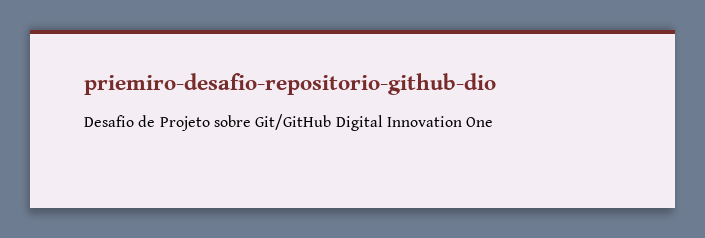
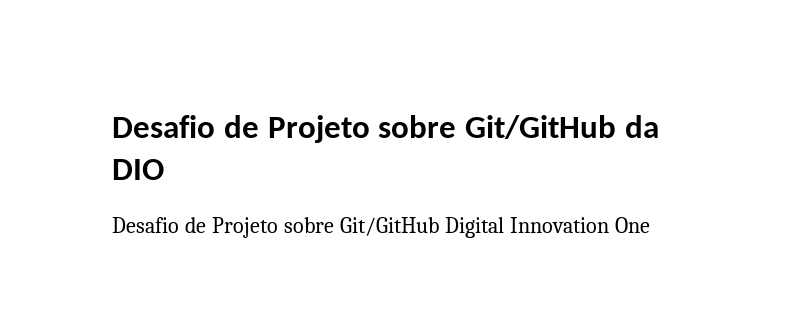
- priemiro-desafio-repositorio-github-dio
+ Desafio de Projeto sobre Git/GitHub da DIO

